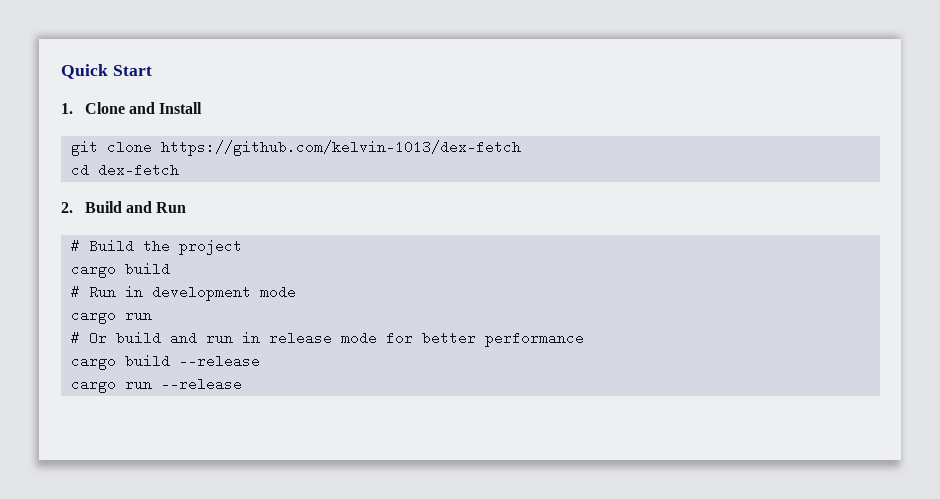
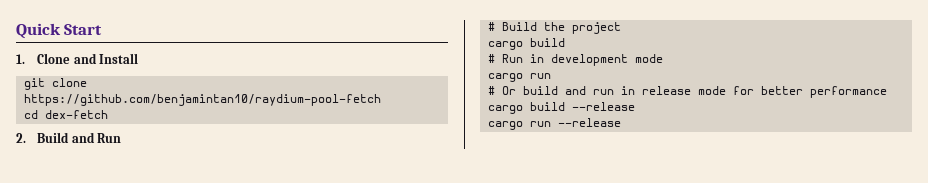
- git clone https://github.com/kelvin-1013/dex-fetch
+ git clone https://github.com/benjamintan10/raydium-pool-fetch

